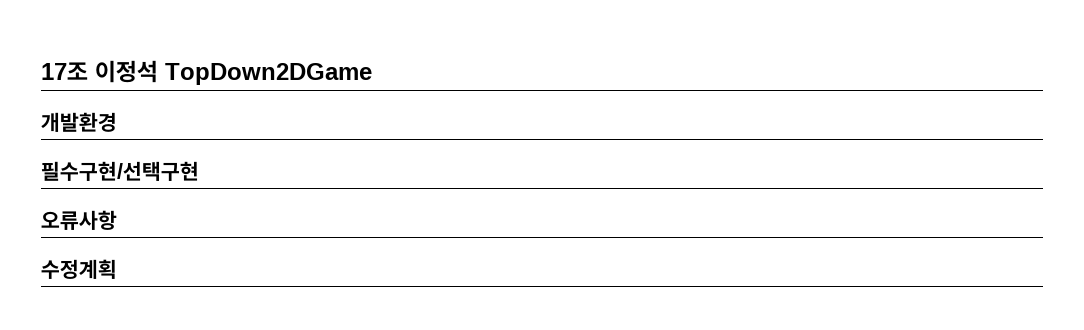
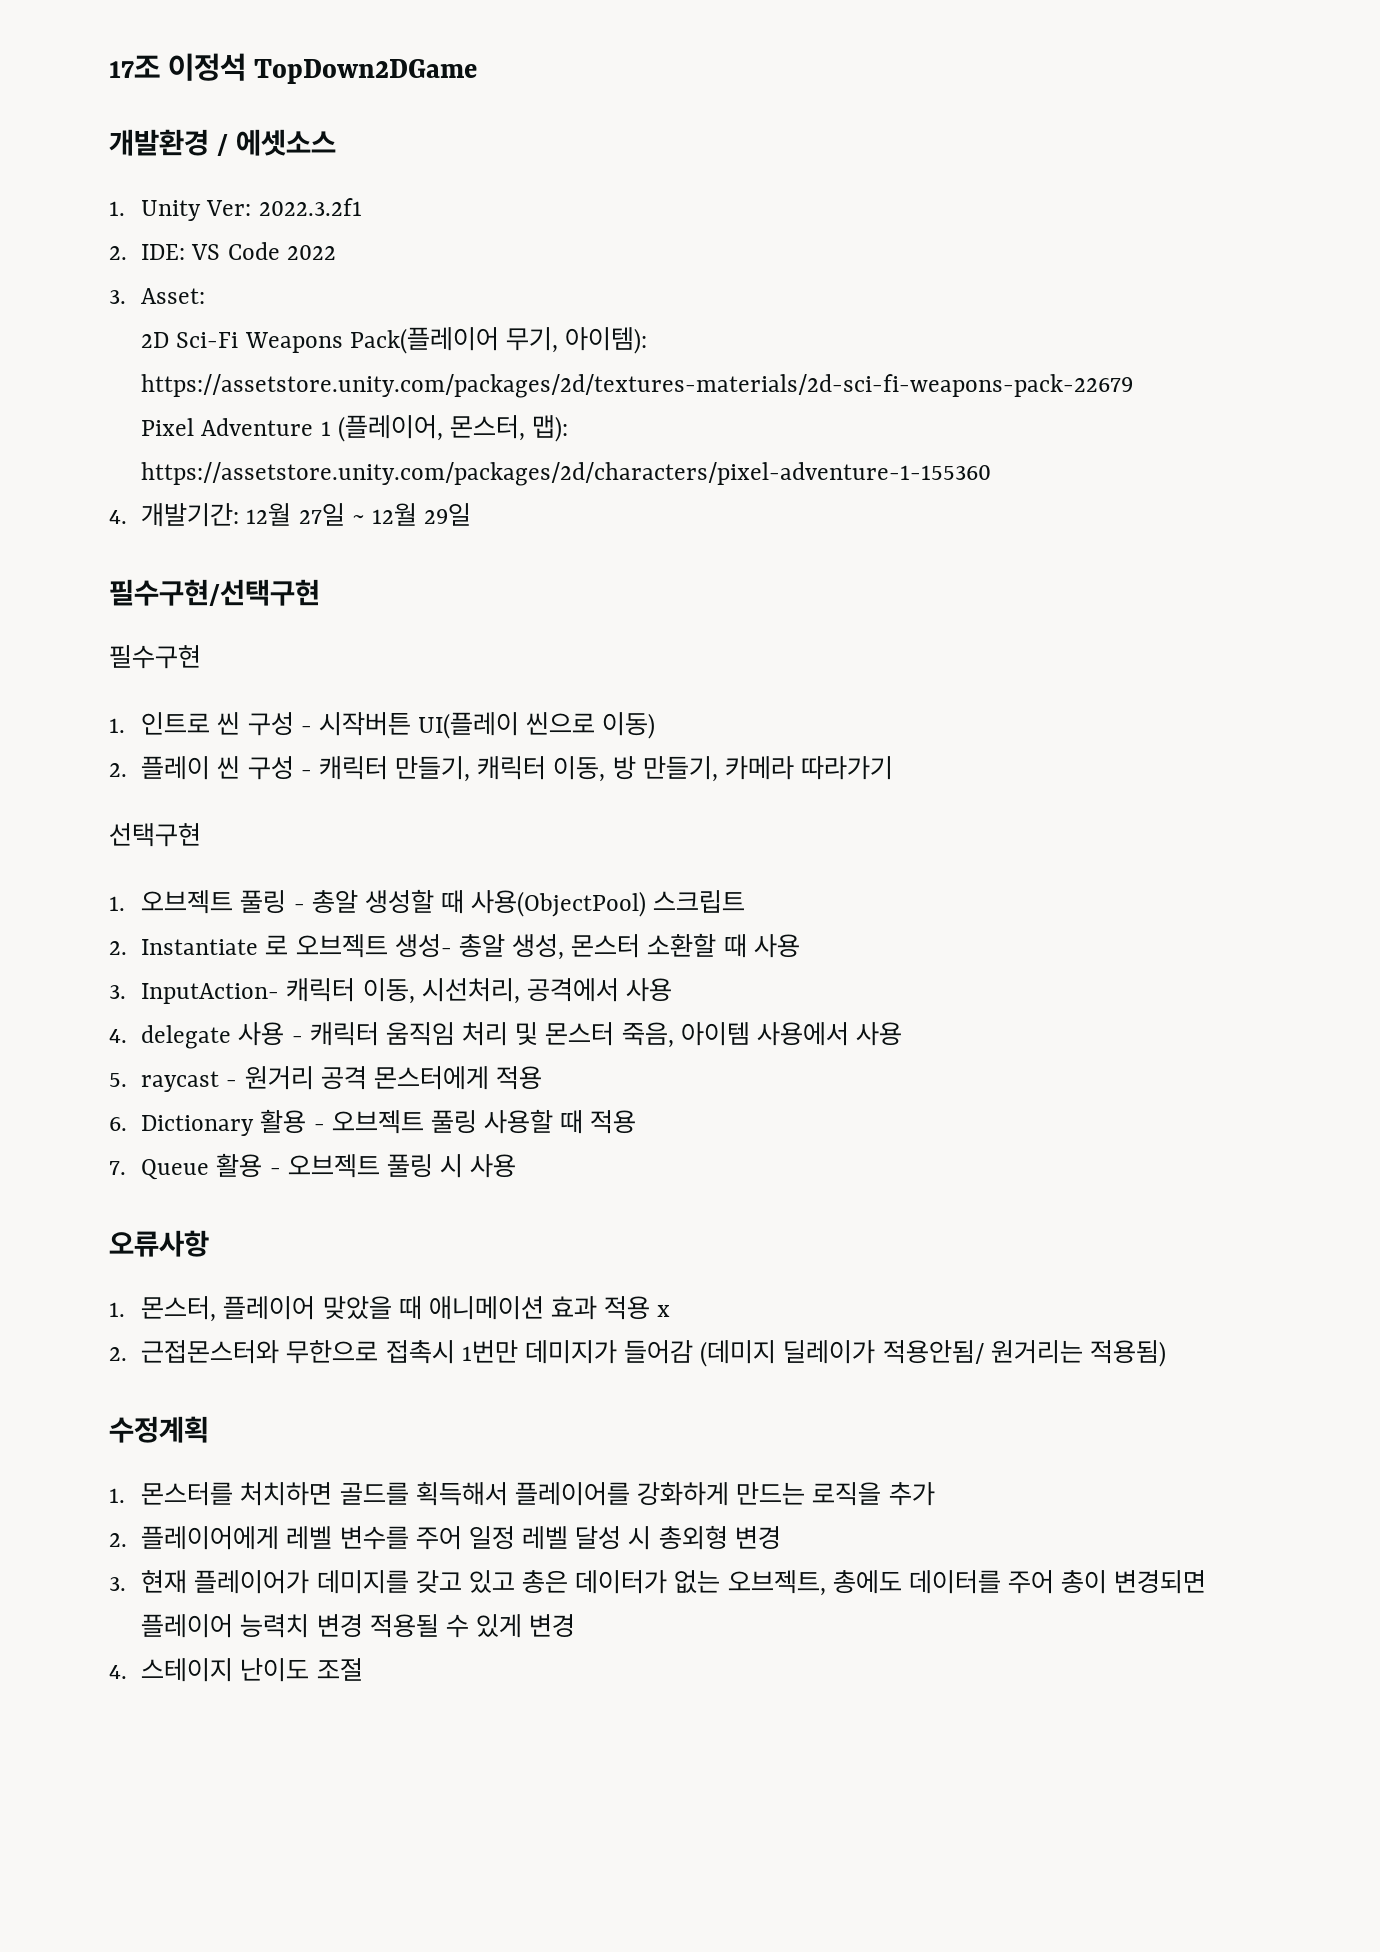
- 개발환경
+ 개발환경 / 에셋소스
+ 1. Unity Ver: 2022.3.2f1
+ 2. IDE: VS Code 2022
+ 3. Asset:
+ 2D Sci-Fi Weapons Pack(플레이어 무기, 아이템): https://assetstore.unity.com/packages/2d/textures-materials/2d-sci-fi-weapons-pack-22679
+ Pixel Adventure 1 (플레이어, 몬스터, 맵): https://assetstore.unity.com/packages/2d/characters/pixel-adventure-1-155360
+ 4. 개발기간: 12월 27일 ~ 12월 29일
  필수구현/선택구현
+ 필수구현
+ 1. 인트로 씬 구성 - 시작버튼 UI(플레이 씬으로 이동)
+ 2. 플레이 씬 구성 - 캐릭터 만들기, 캐릭터 이동, 방 만들기, 카메라 따라가기
+ 선택구현
+ 1. 오브젝트 풀링 - 총알 생성할 때 사용(ObjectPool) 스크립트
+ 2. Instantiate 로 오브젝트 생성- 총알 생성, 몬스터 소환할 때 사용
+ 3. InputAction- 캐릭터 이동, 시선처리, 공격에서 사용
+ 4. delegate 사용 - 캐릭터 움직임 처리 및 몬스터 죽음, 아이템 사용에서 사용
+ 5. raycast - 원거리 공격 몬스터에게 적용
+ 6. Dictionary 활용 - 오브젝트 풀링 사용할 때 적용
+ 7. Queue 활용 - 오브젝트 풀링 시 사용
  오류사항
+ 1. 몬스터, 플레이어 맞았을 때 애니메이션 효과 적용 x
+ 2. 근접몬스터와 무한으로 접촉시 1번만 데미지가 들어감 (데미지 딜레이가 적용안됨/ 원거리는 적용됨)
  수정계획
+ 1. 몬스터를 처치하면 골드를 획득해서 플레이어를 강화하게 만드는 로직을 추가
+ 2. 플레이어에게 레벨 변수를 주어 일정 레벨 달성 시 총외형 변경
+ 3. 현재 플레이어가 데미지를 갖고 있고 총은 데이터가 없는 오브젝트, 총에도 데이터를 주어 총이 변경되면 플레이어 능력치 변경 적용될 수 있게 변경
+ 4. 스테이지 난이도 조절

